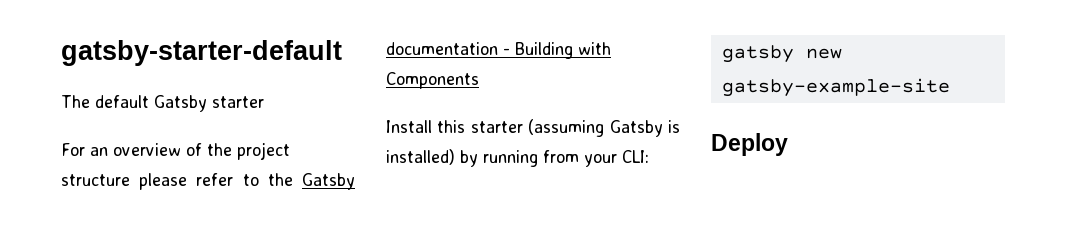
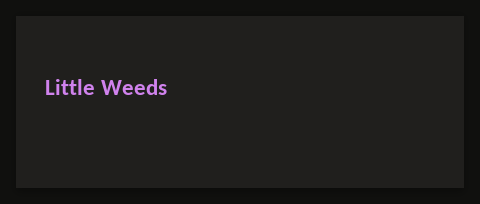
- gatsby-starter-default
- The default Gatsby starter
- For an overview of the project structure please refer to the Gatsby documentation - Building with Components
- Install this starter (assuming Gatsby is installed) by running from your CLI:
- gatsby new gatsby-example-site
- Deploy
+ Little Weeds

